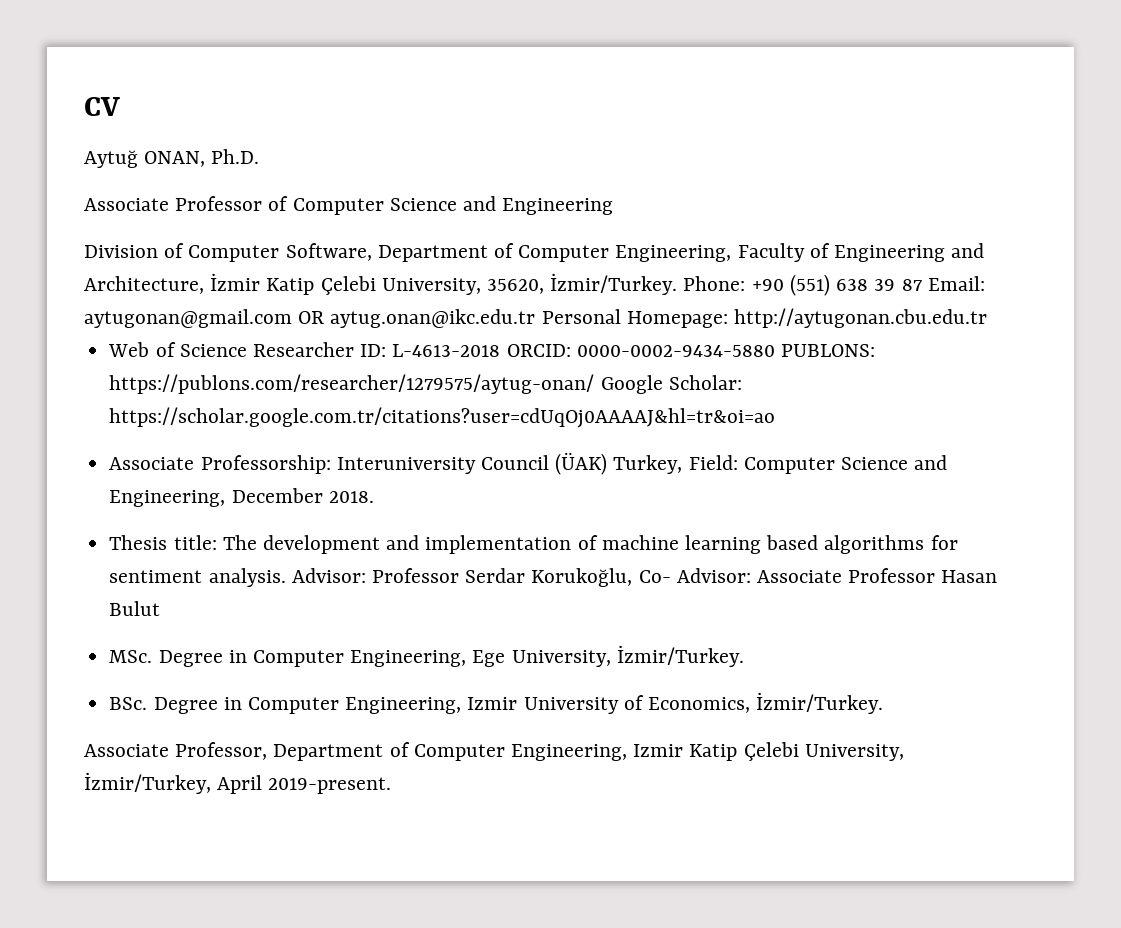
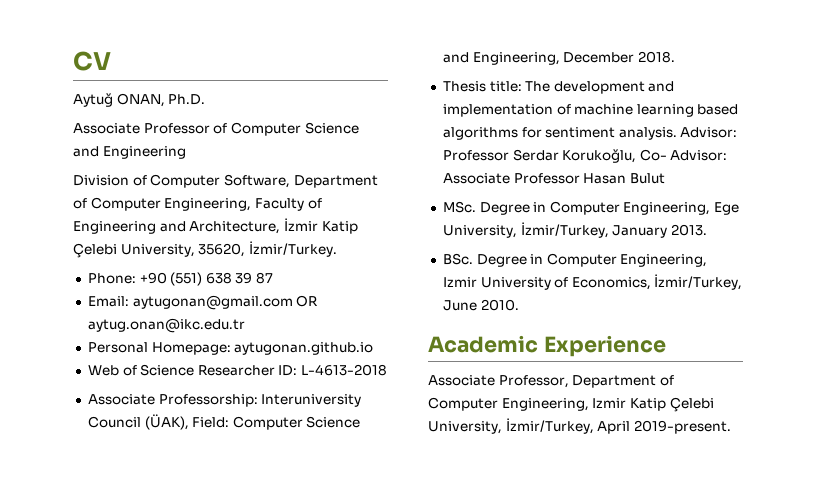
- Division of Computer Software, Department of Computer Engineering, Faculty of Engineering and Architecture, İzmir Katip Çelebi University, 35620, İzmir/Turkey. Phone: +90 (551) 638 39 87 Email: aytugonan@gmail.com OR aytug.onan@ikc.edu.tr Personal Homepage: http://aytugonan.cbu.edu.tr
+ Division of Computer Software, Department of Computer Engineering, Faculty of Engineering and Architecture, İzmir Katip Çelebi University, 35620, İzmir/Turkey.
+ Phone: +90 (551) 638 39 87
+ Email: aytugonan@gmail.com OR aytug.onan@ikc.edu.tr
+ Personal Homepage: aytugonan.github.io
- Web of Science Researcher ID: L-4613-2018 ORCID: 0000-0002-9434-5880 PUBLONS: https://publons.com/researcher/1279575/aytug-onan/ Google Scholar: https://scholar.google.com.tr/citations?user=cdUqOj0AAAAJ&hl=tr&oi=ao
+ Web of Science Researcher ID: L-4613-2018
- Associate Professorship: Interuniversity Council (ÜAK) Turkey, Field: Computer Science and Engineering, December 2018.
+ Associate Professorship: Interuniversity Council (ÜAK), Field: Computer Science and Engineering, December 2018.
- MSc. Degree in Computer Engineering, Ege University, İzmir/Turkey.
+ MSc. Degree in Computer Engineering, Ege University, İzmir/Turkey, January 2013.
- BSc. Degree in Computer Engineering, Izmir University of Economics, İzmir/Turkey.
+ BSc. Degree in Computer Engineering, Izmir University of Economics, İzmir/Turkey, June 2010.
+ Academic Experience

